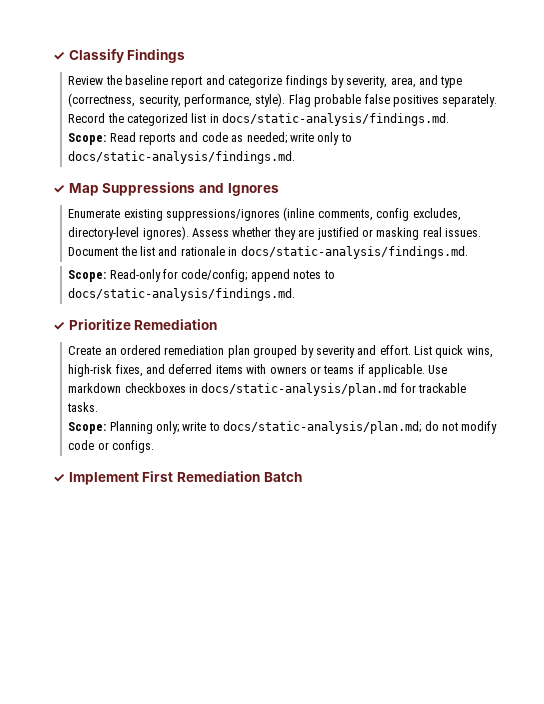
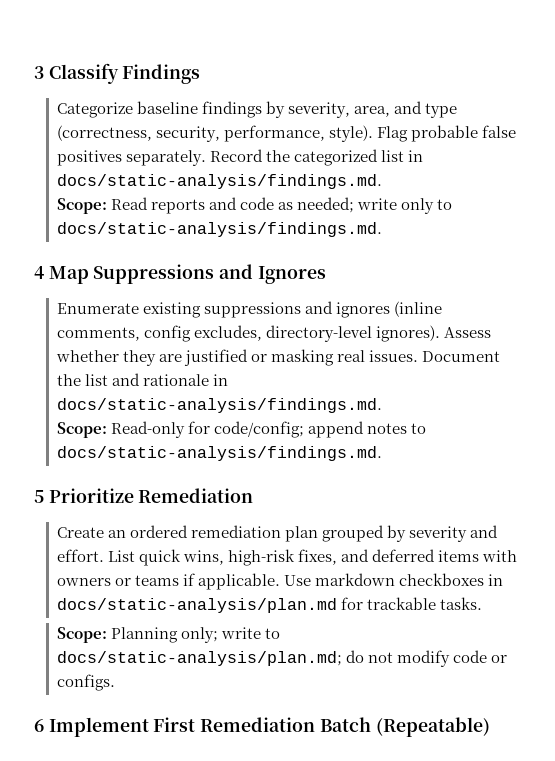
- ✓ Classify Findings
+ 3 Classify Findings
- Review the baseline report and categorize findings by severity, area, and type (correctness, security, performance, style).
+ Categorize baseline findings by severity, area, and type (correctness, security, performance, style).
- ✓ Map Suppressions and Ignores
+ 4 Map Suppressions and Ignores
- Enumerate existing suppressions/ignores (inline comments, config excludes, directory-level ignores).
+ Enumerate existing suppressions and ignores (inline comments, config excludes, directory-level ignores).
- ✓ Prioritize Remediation
+ 5 Prioritize Remediation
- ✓ Implement First Remediation Batch
+ 6 Implement First Remediation Batch (Repeatable)

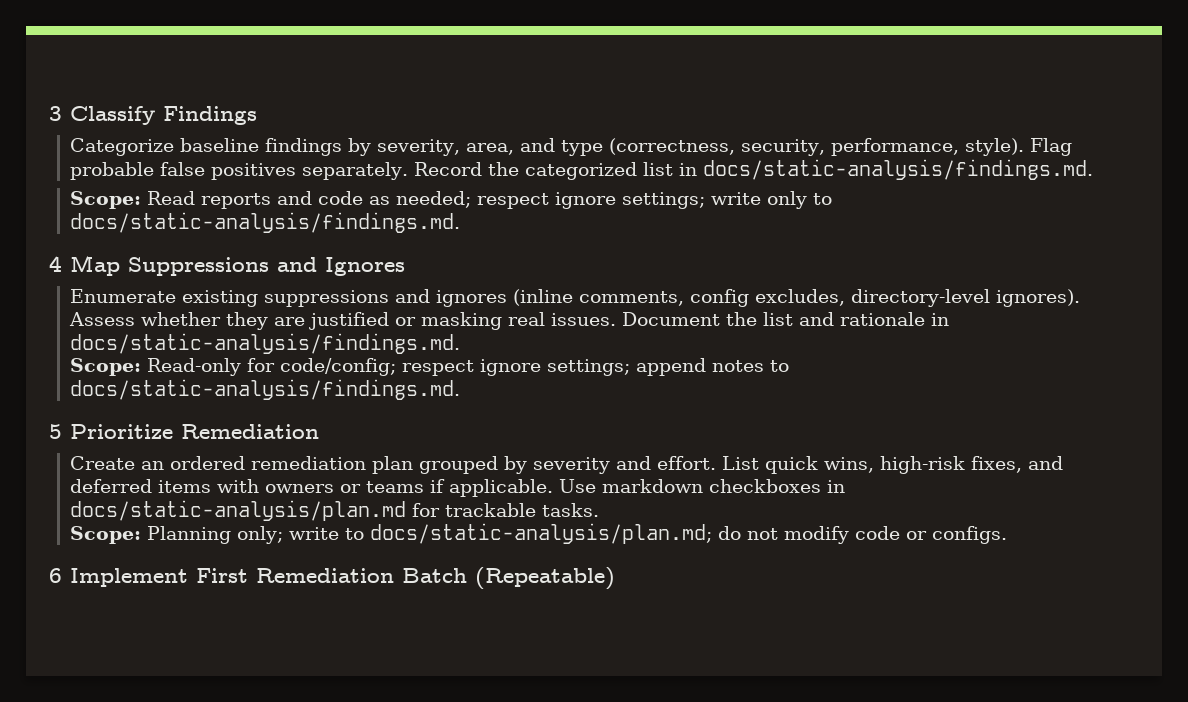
- Scope: Read reports and code as needed; write only to docs/static-analysis/findings.md.
+ Scope: Read reports and code as needed; respect ignore settings; write only to docs/static-analysis/findings.md.
- Scope: Read-only for code/config; append notes to docs/static-analysis/findings.md.
+ Scope: Read-only for code/config; respect ignore settings; append notes to docs/static-analysis/findings.md.

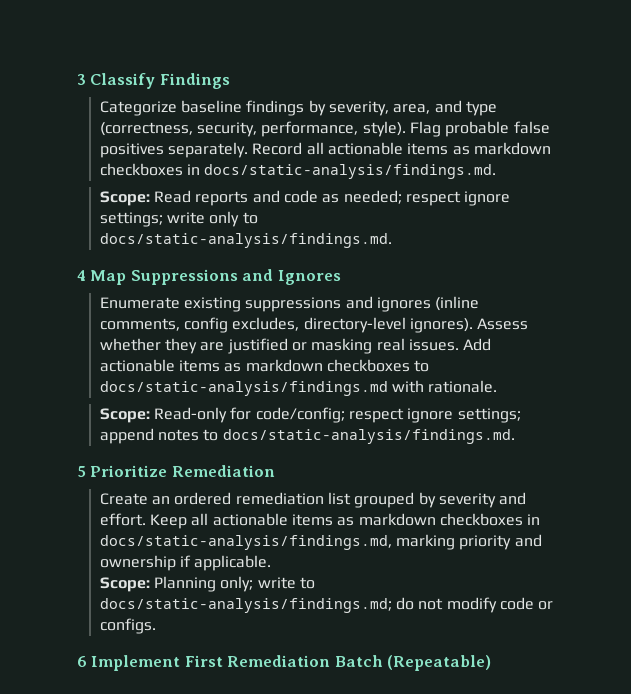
- Record the categorized list in docs/static-analysis/findings.md.
+ Record all actionable items as markdown checkboxes in docs/static-analysis/findings.md.
- Document the list and rationale in docs/static-analysis/findings.md.
+ Add actionable items as markdown checkboxes to docs/static-analysis/findings.md with rationale.
- Create an ordered remediation plan grouped by severity and effort.
+ Create an ordered remediation list grouped by severity and effort.
- List quick wins, high-risk fixes, and deferred items with owners or teams if applicable. Use markdown checkboxes in docs/static-analysis/plan.md for trackable tasks.
+ Keep all actionable items as markdown checkboxes in docs/static-analysis/findings.md, marking priority and ownership if applicable.
- Scope: Planning only; write to docs/static-analysis/plan.md; do not modify code or configs.
+ Scope: Planning only; write to docs/static-analysis/findings.md; do not modify code or configs.

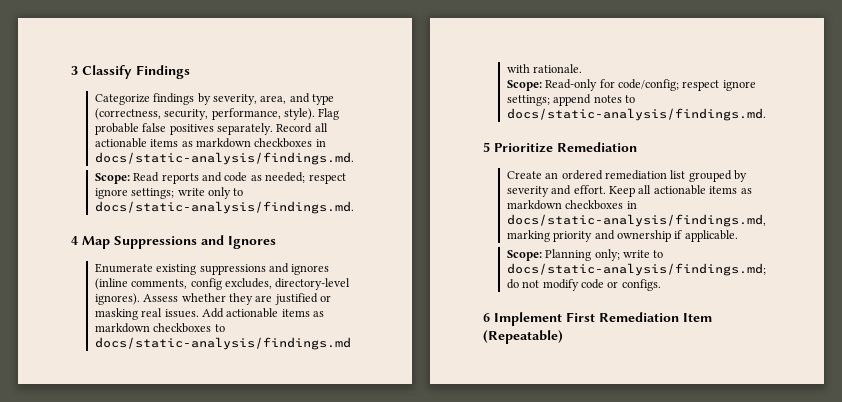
- Categorize baseline findings by severity, area, and type (correctness, security, performance, style).
+ Categorize findings by severity, area, and type (correctness, security, performance, style).
- 6 Implement First Remediation Batch (Repeatable)
+ 6 Implement First Remediation Item (Repeatable)

